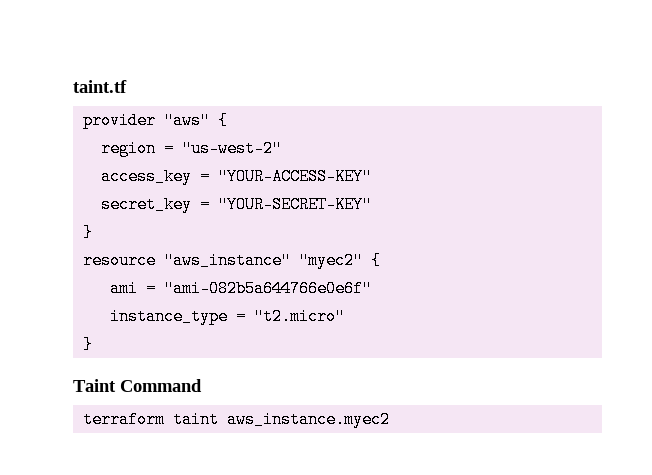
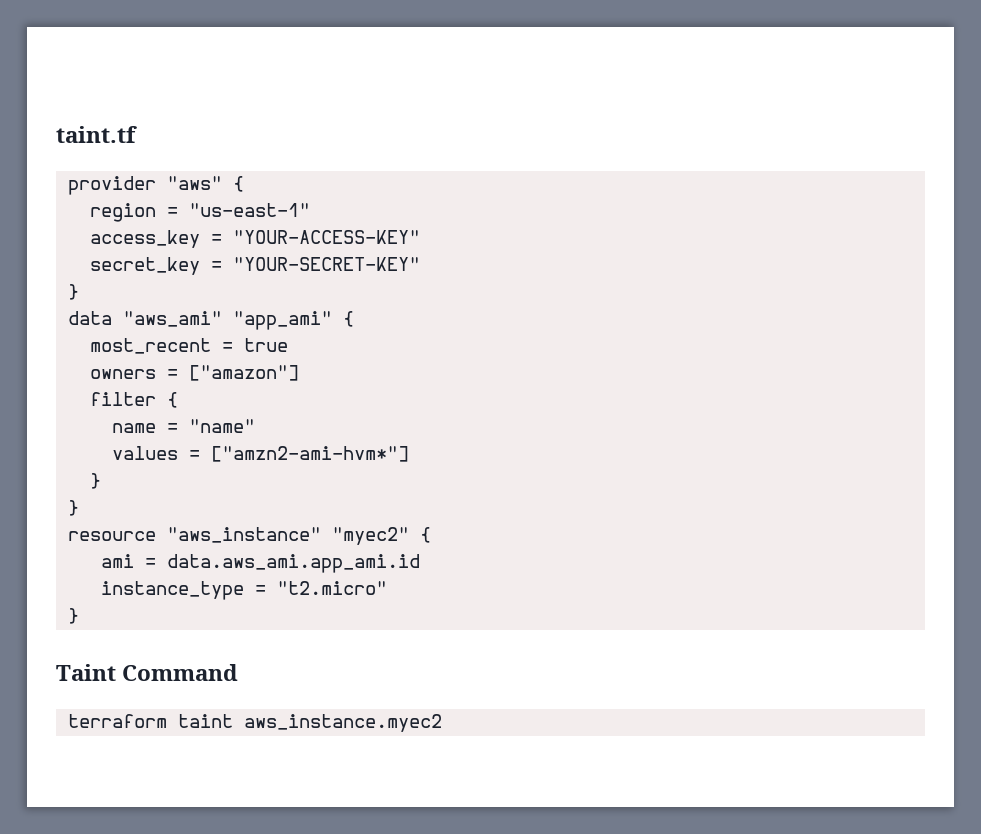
- region = "us-west-2"
+ region = "us-east-1"
+ data "aws_ami" "app_ami" {
+ most_recent = true
+ owners = ["amazon"]
+ filter {
+ name = "name"
+ values = ["amzn2-ami-hvm*"]
+ }
+ }
- ami = "ami-082b5a644766e0e6f"
+ ami = data.aws_ami.app_ami.id

